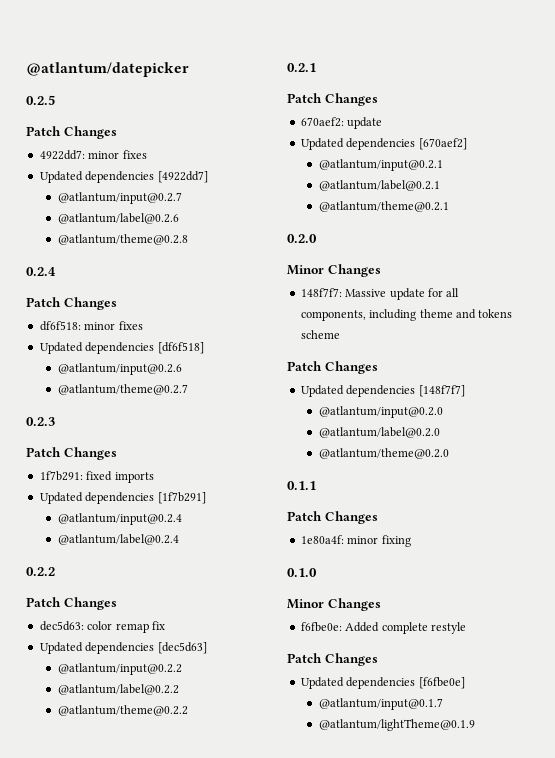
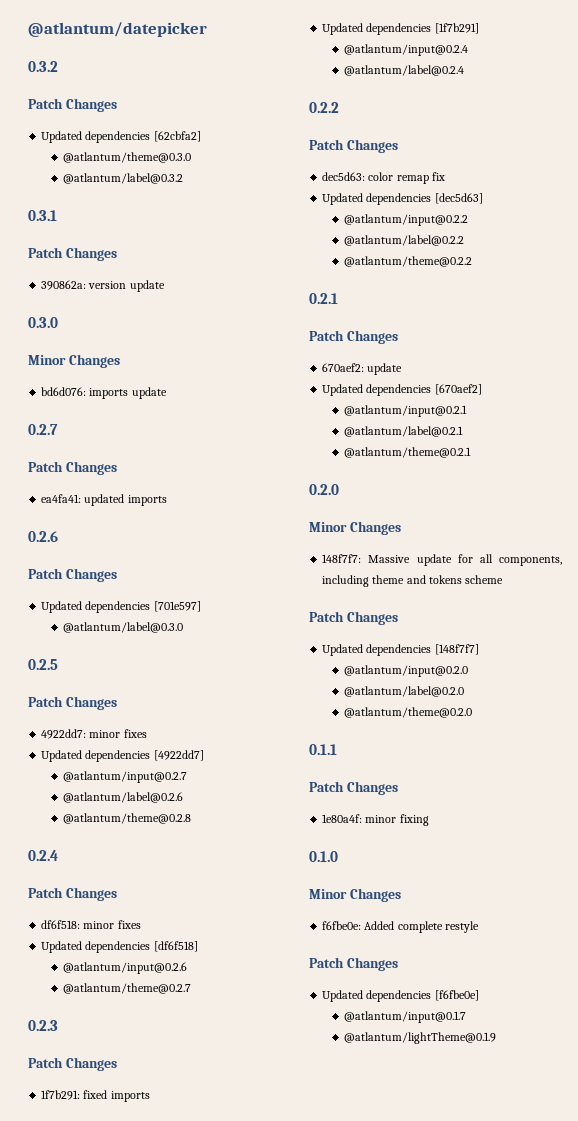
+ 0.3.2
+ Patch Changes
+ Updated dependencies [62cbfa2]
+ @atlantum/theme@0.3.0
+ @atlantum/label@0.3.2
+ 0.3.1
+ Patch Changes
+ 390862a: version update
+ 0.3.0
+ Minor Changes
+ bd6d076: imports update
+ 0.2.7
+ Patch Changes
+ ea4fa41: updated imports
+ 0.2.6
+ Patch Changes
+ Updated dependencies [701e597]
+ @atlantum/label@0.3.0

